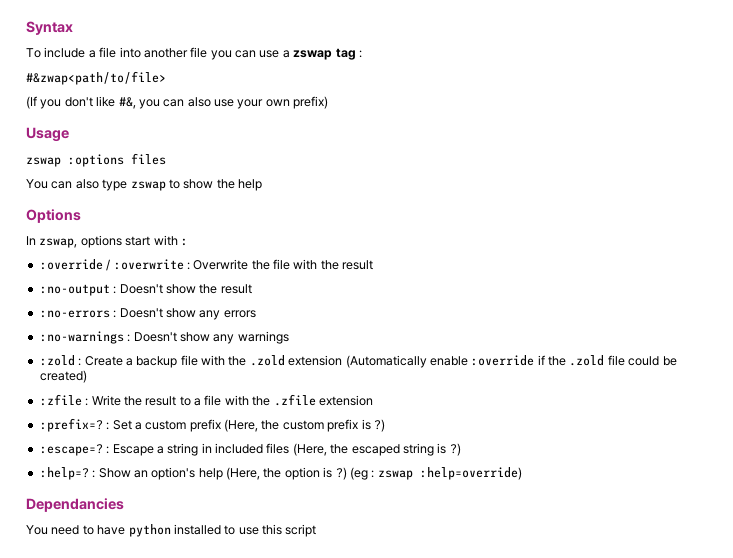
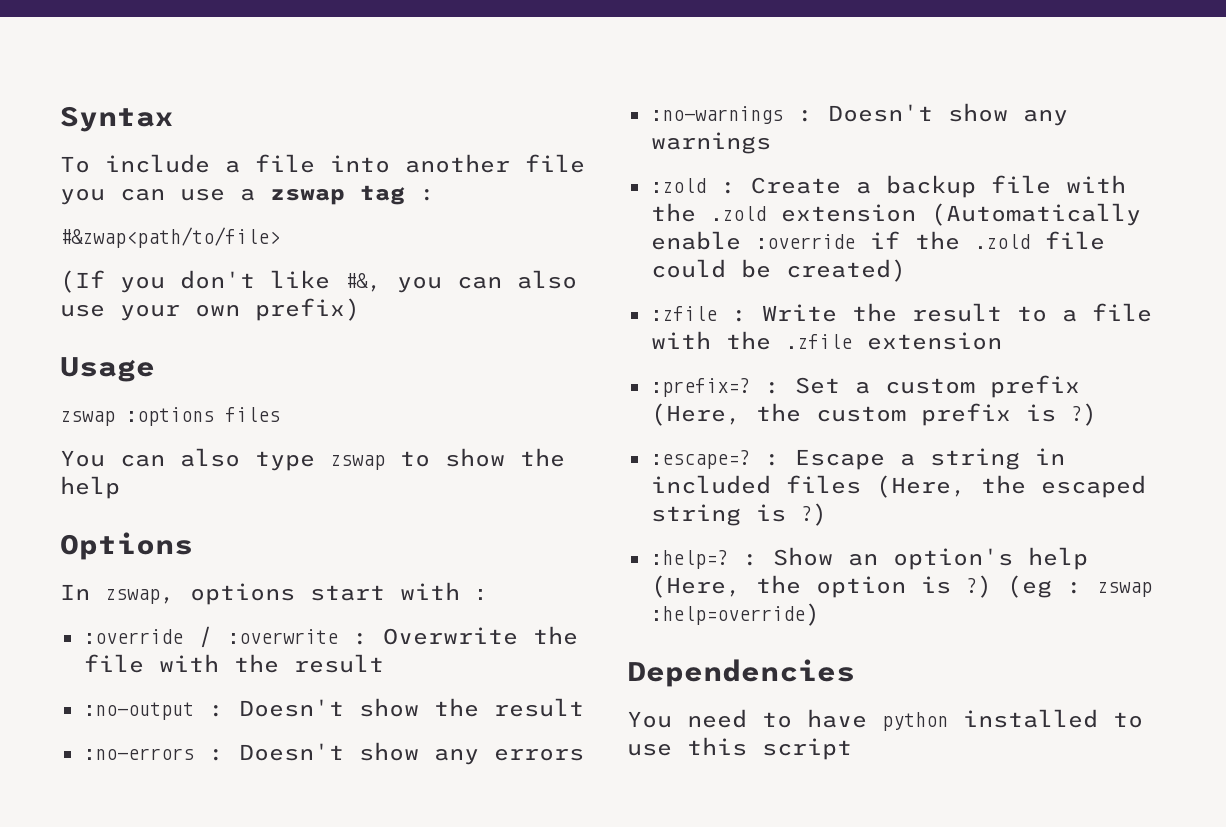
- Dependancies
+ Dependencies

